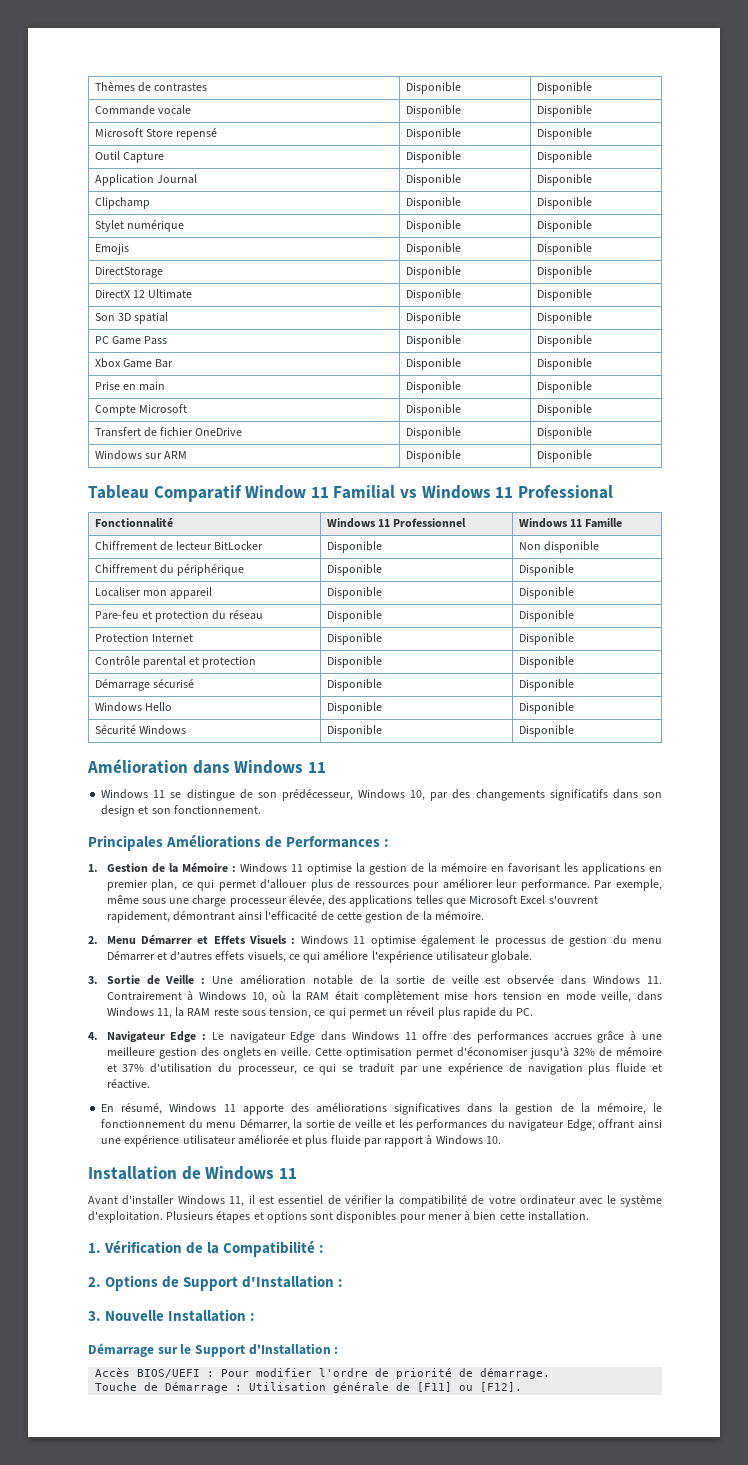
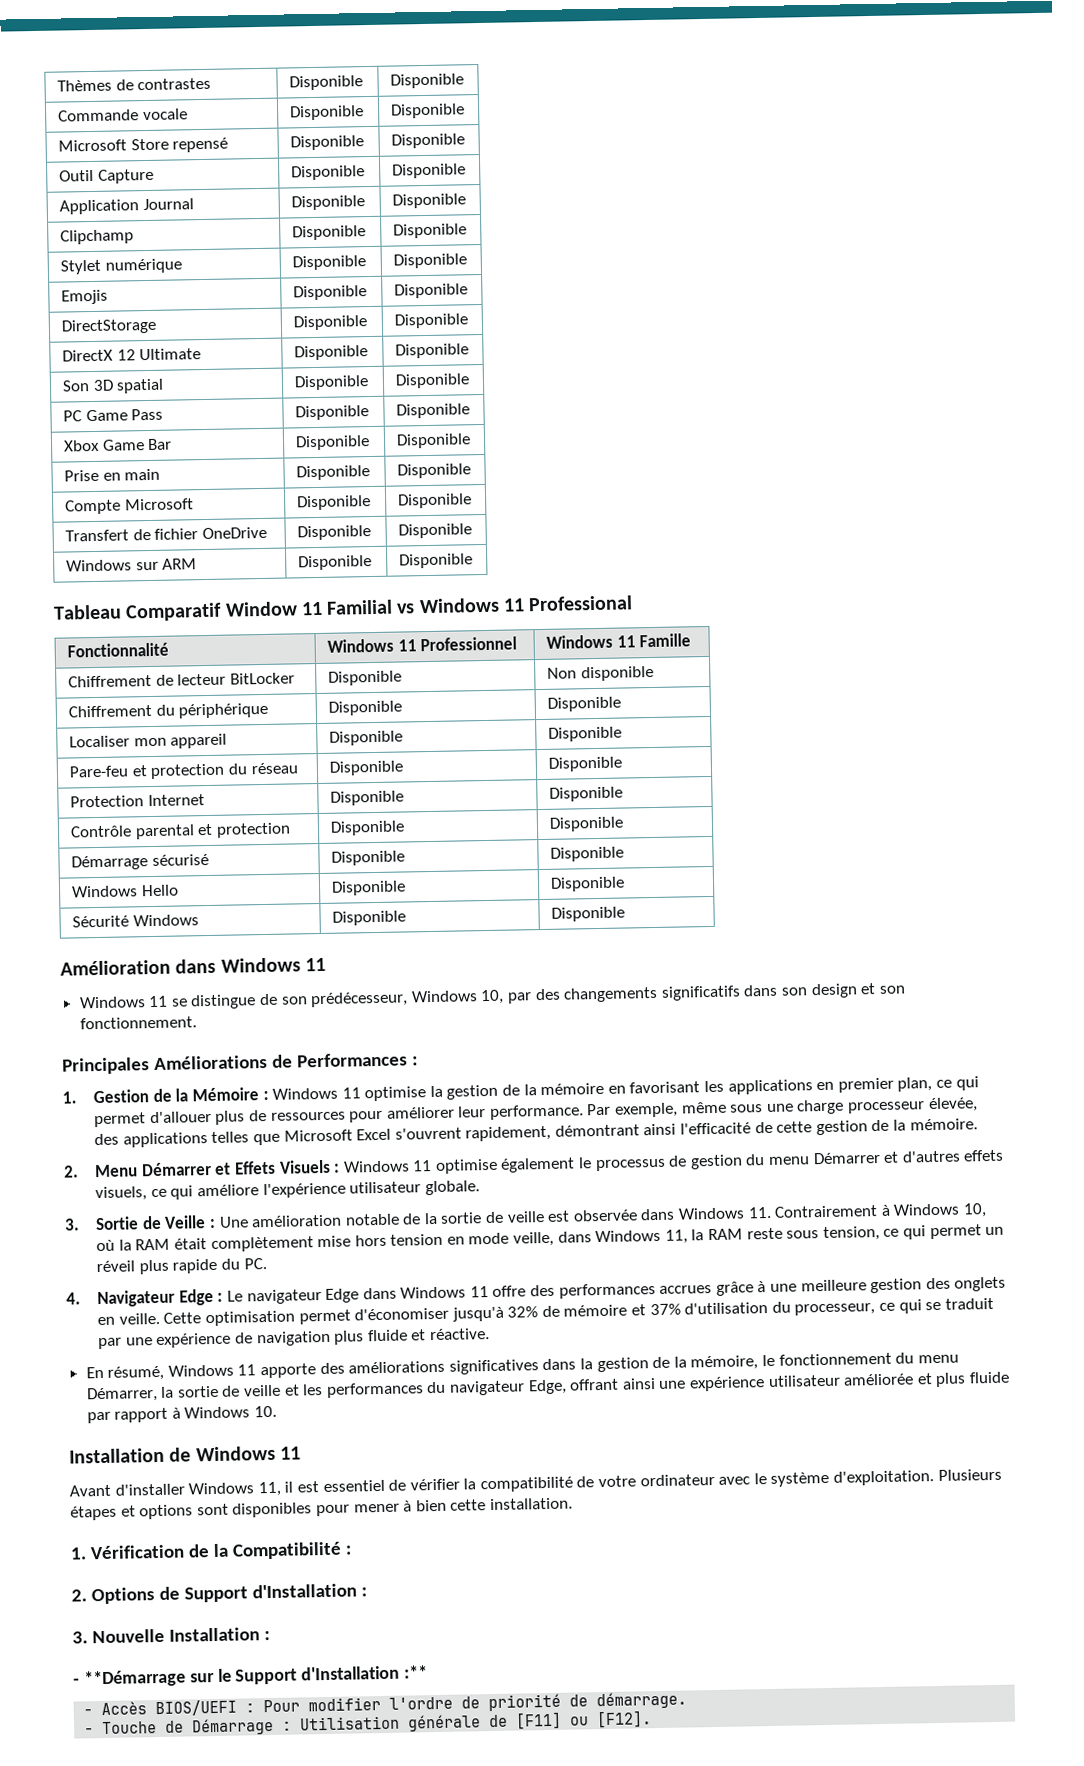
- Démarrage sur le Support d'Installation :
- Accès BIOS/UEFI : Pour modifier l'ordre de priorité de démarrage.
+ - **Démarrage sur le Support d'Installation :**
+ - Accès BIOS/UEFI : Pour modifier l'ordre de priorité de démarrage.
- Touche de Démarrage : Utilisation générale de [F11] ou [F12].
+ - Touche de Démarrage : Utilisation générale de [F11] ou [F12].

